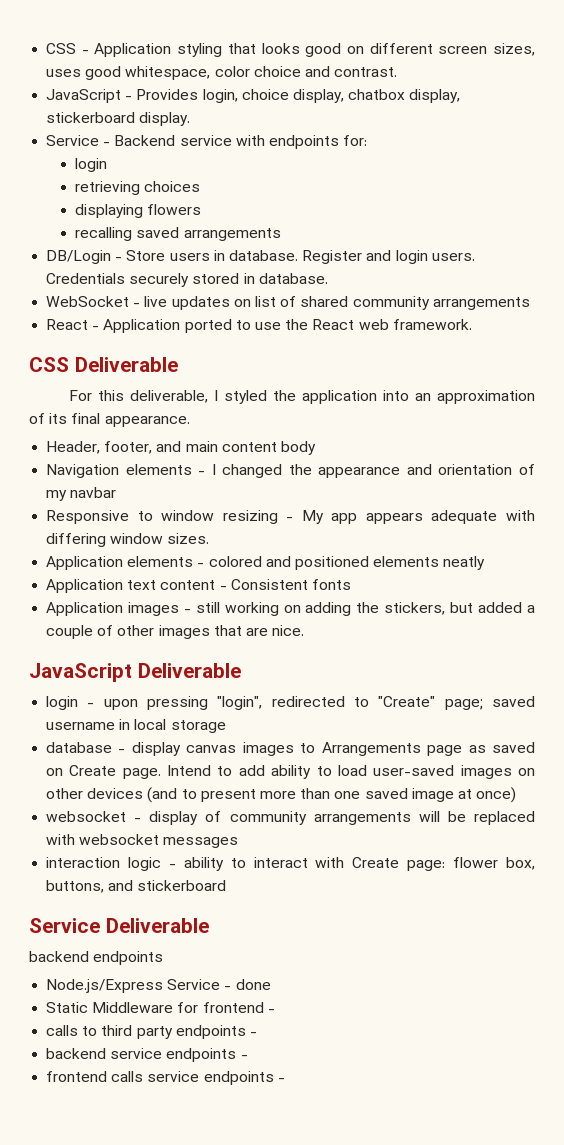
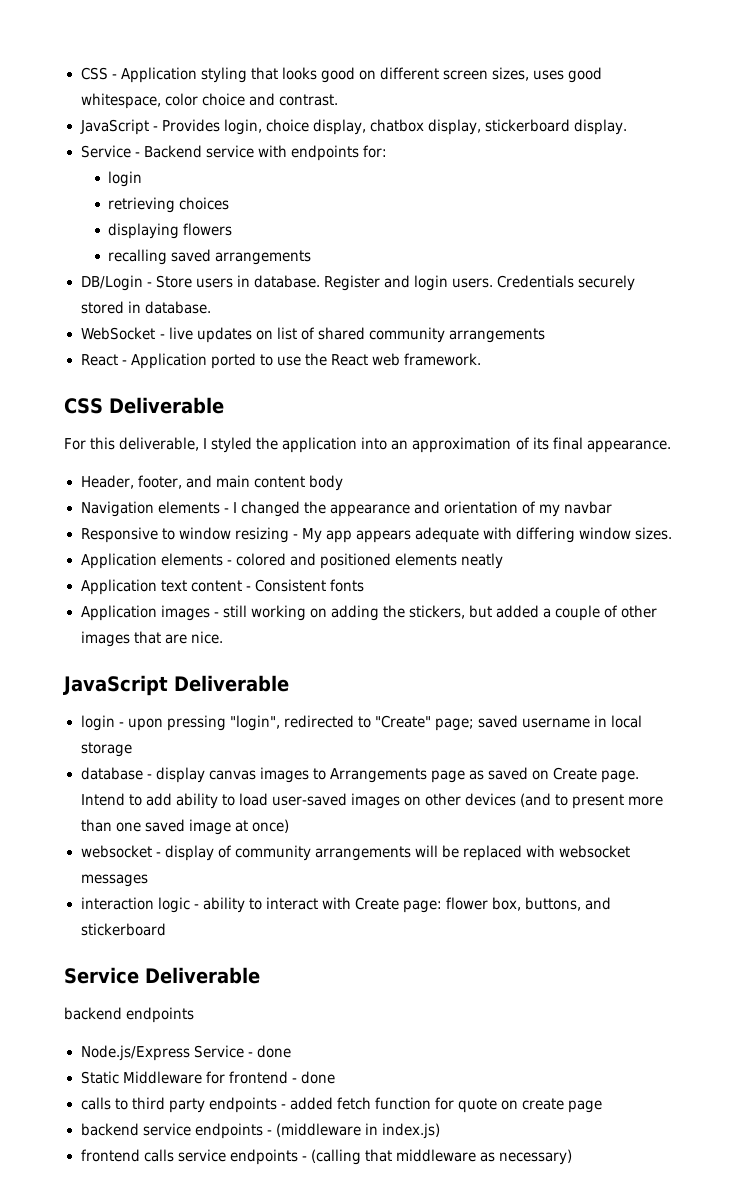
- Static Middleware for frontend -
+ Static Middleware for frontend - done
- calls to third party endpoints -
+ calls to third party endpoints - added fetch function for quote on create page
- backend service endpoints -
+ backend service endpoints - (middleware in index.js)
- frontend calls service endpoints -
+ frontend calls service endpoints - (calling that middleware as necessary)

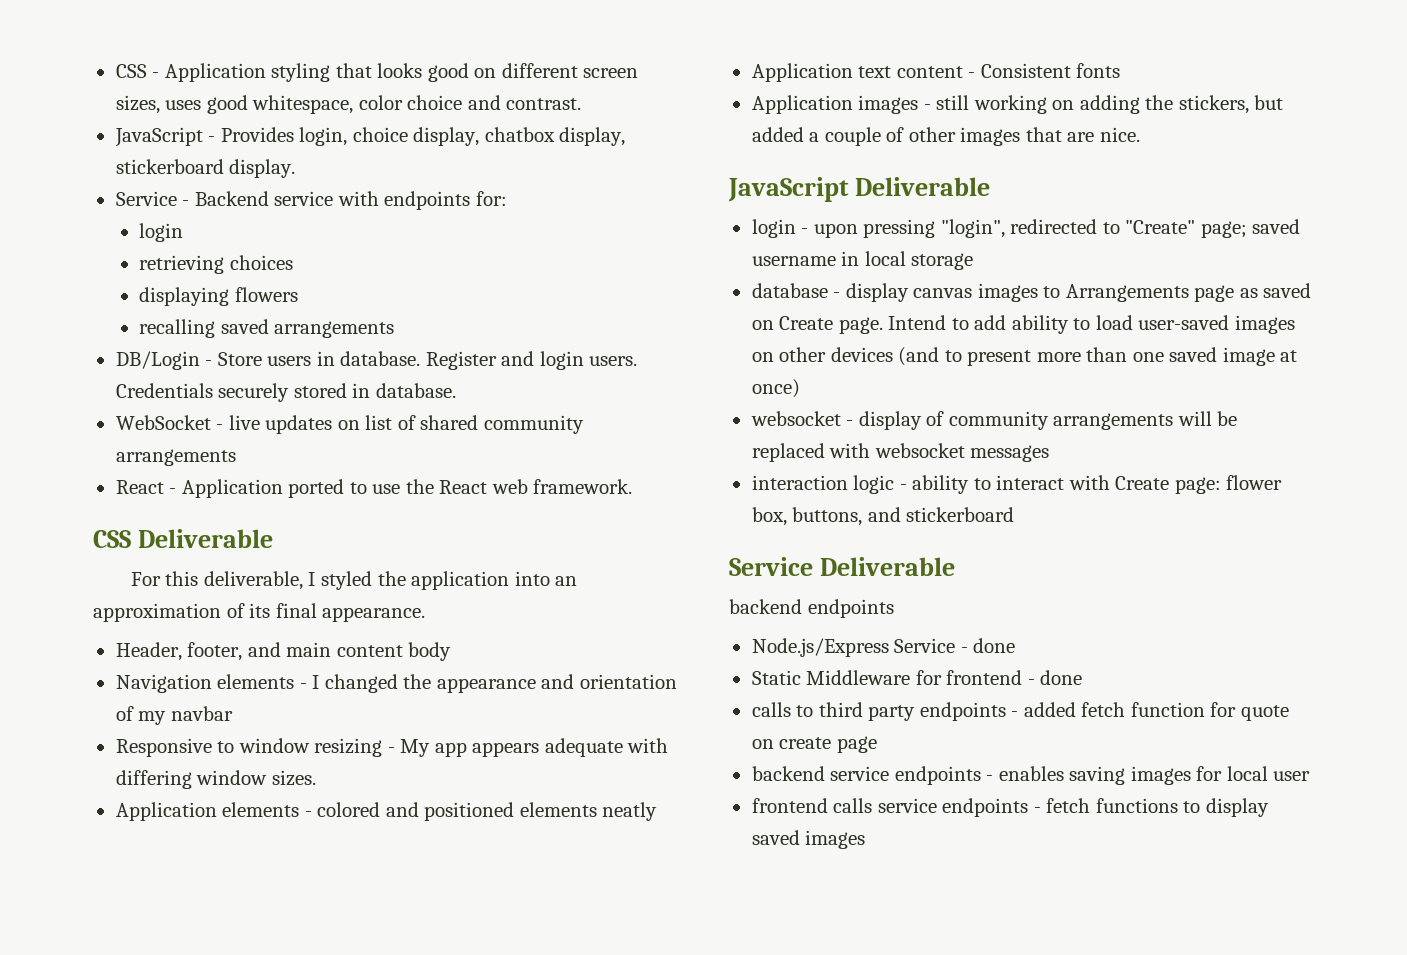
- backend service endpoints - (middleware in index.js)
+ backend service endpoints - enables saving images for local user
- frontend calls service endpoints - (calling that middleware as necessary)
+ frontend calls service endpoints - fetch functions to display saved images

